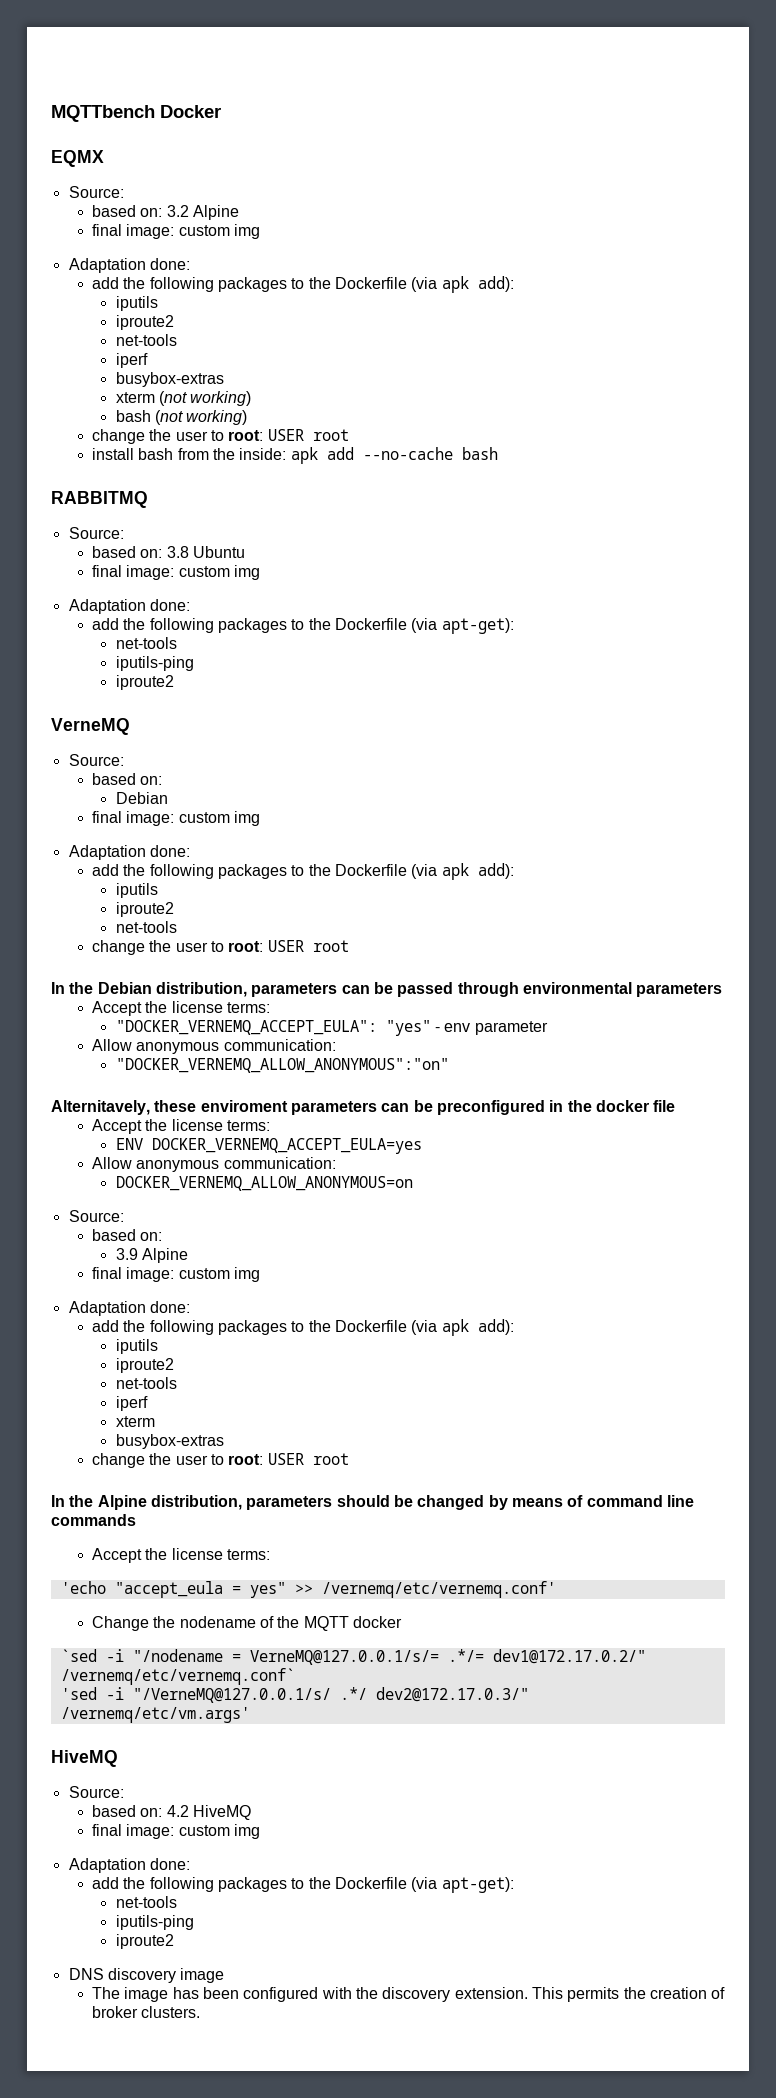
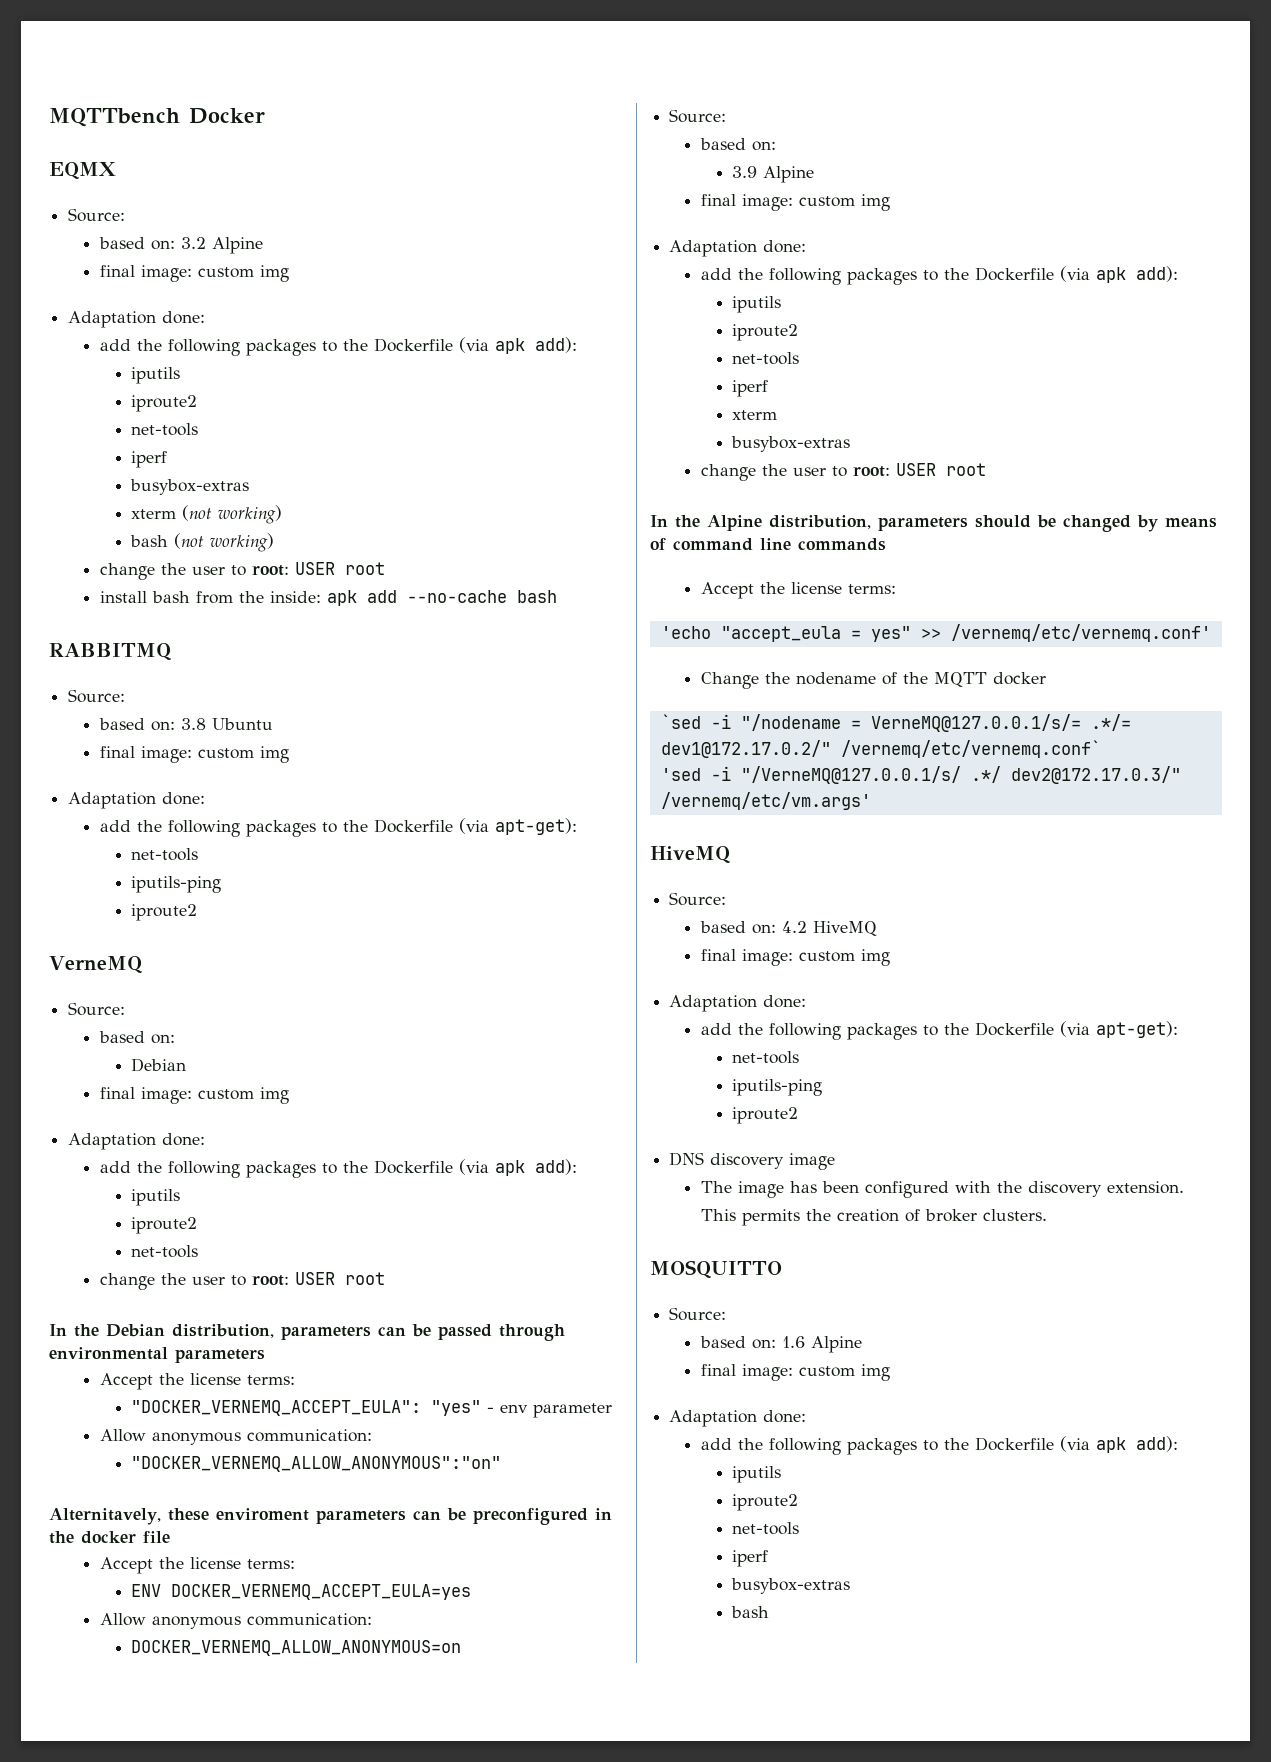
+ MOSQUITTO
+ Source:
+ based on: 1.6 Alpine
+ final image: custom img
+ Adaptation done:
+ add the following packages to the Dockerfile (via apk add):
+ iputils
+ iproute2
+ net-tools
+ iperf
+ busybox-extras
+ bash

